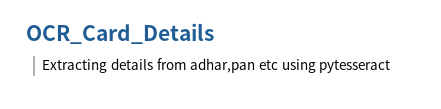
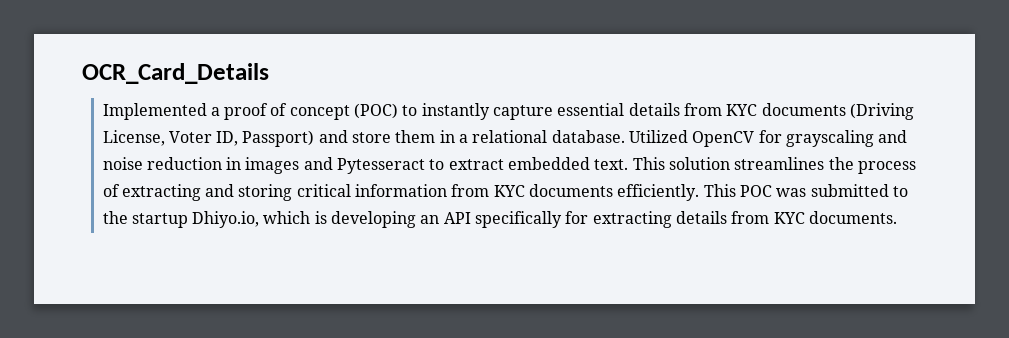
- Extracting details from adhar,pan etc using pytesseract
+ Implemented a proof of concept (POC) to instantly capture essential details from KYC documents (Driving License, Voter ID, Passport) and store them in a relational database. Utilized OpenCV for grayscaling and noise reduction in images and Pytesseract to extract embedded text. This solution streamlines the process of extracting and storing critical information from KYC documents efficiently. This POC was submitted to the startup Dhiyo.io, which is developing an API specifically for extracting details from KYC documents.

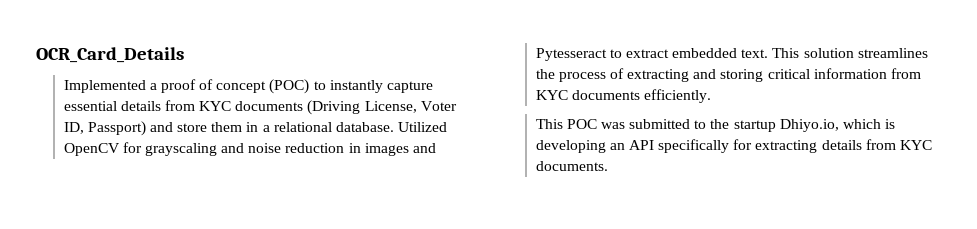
- This solution streamlines the process of extracting and storing critical information from KYC documents efficiently. This POC was submitted to the startup Dhiyo.io, which is developing an API specifically for extracting details from KYC documents.
+ This solution streamlines the process of extracting and storing critical information from KYC documents efficiently.
+ This POC was submitted to the startup Dhiyo.io, which is developing an API specifically for extracting details from KYC documents.

